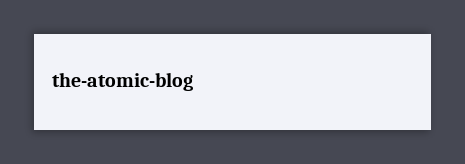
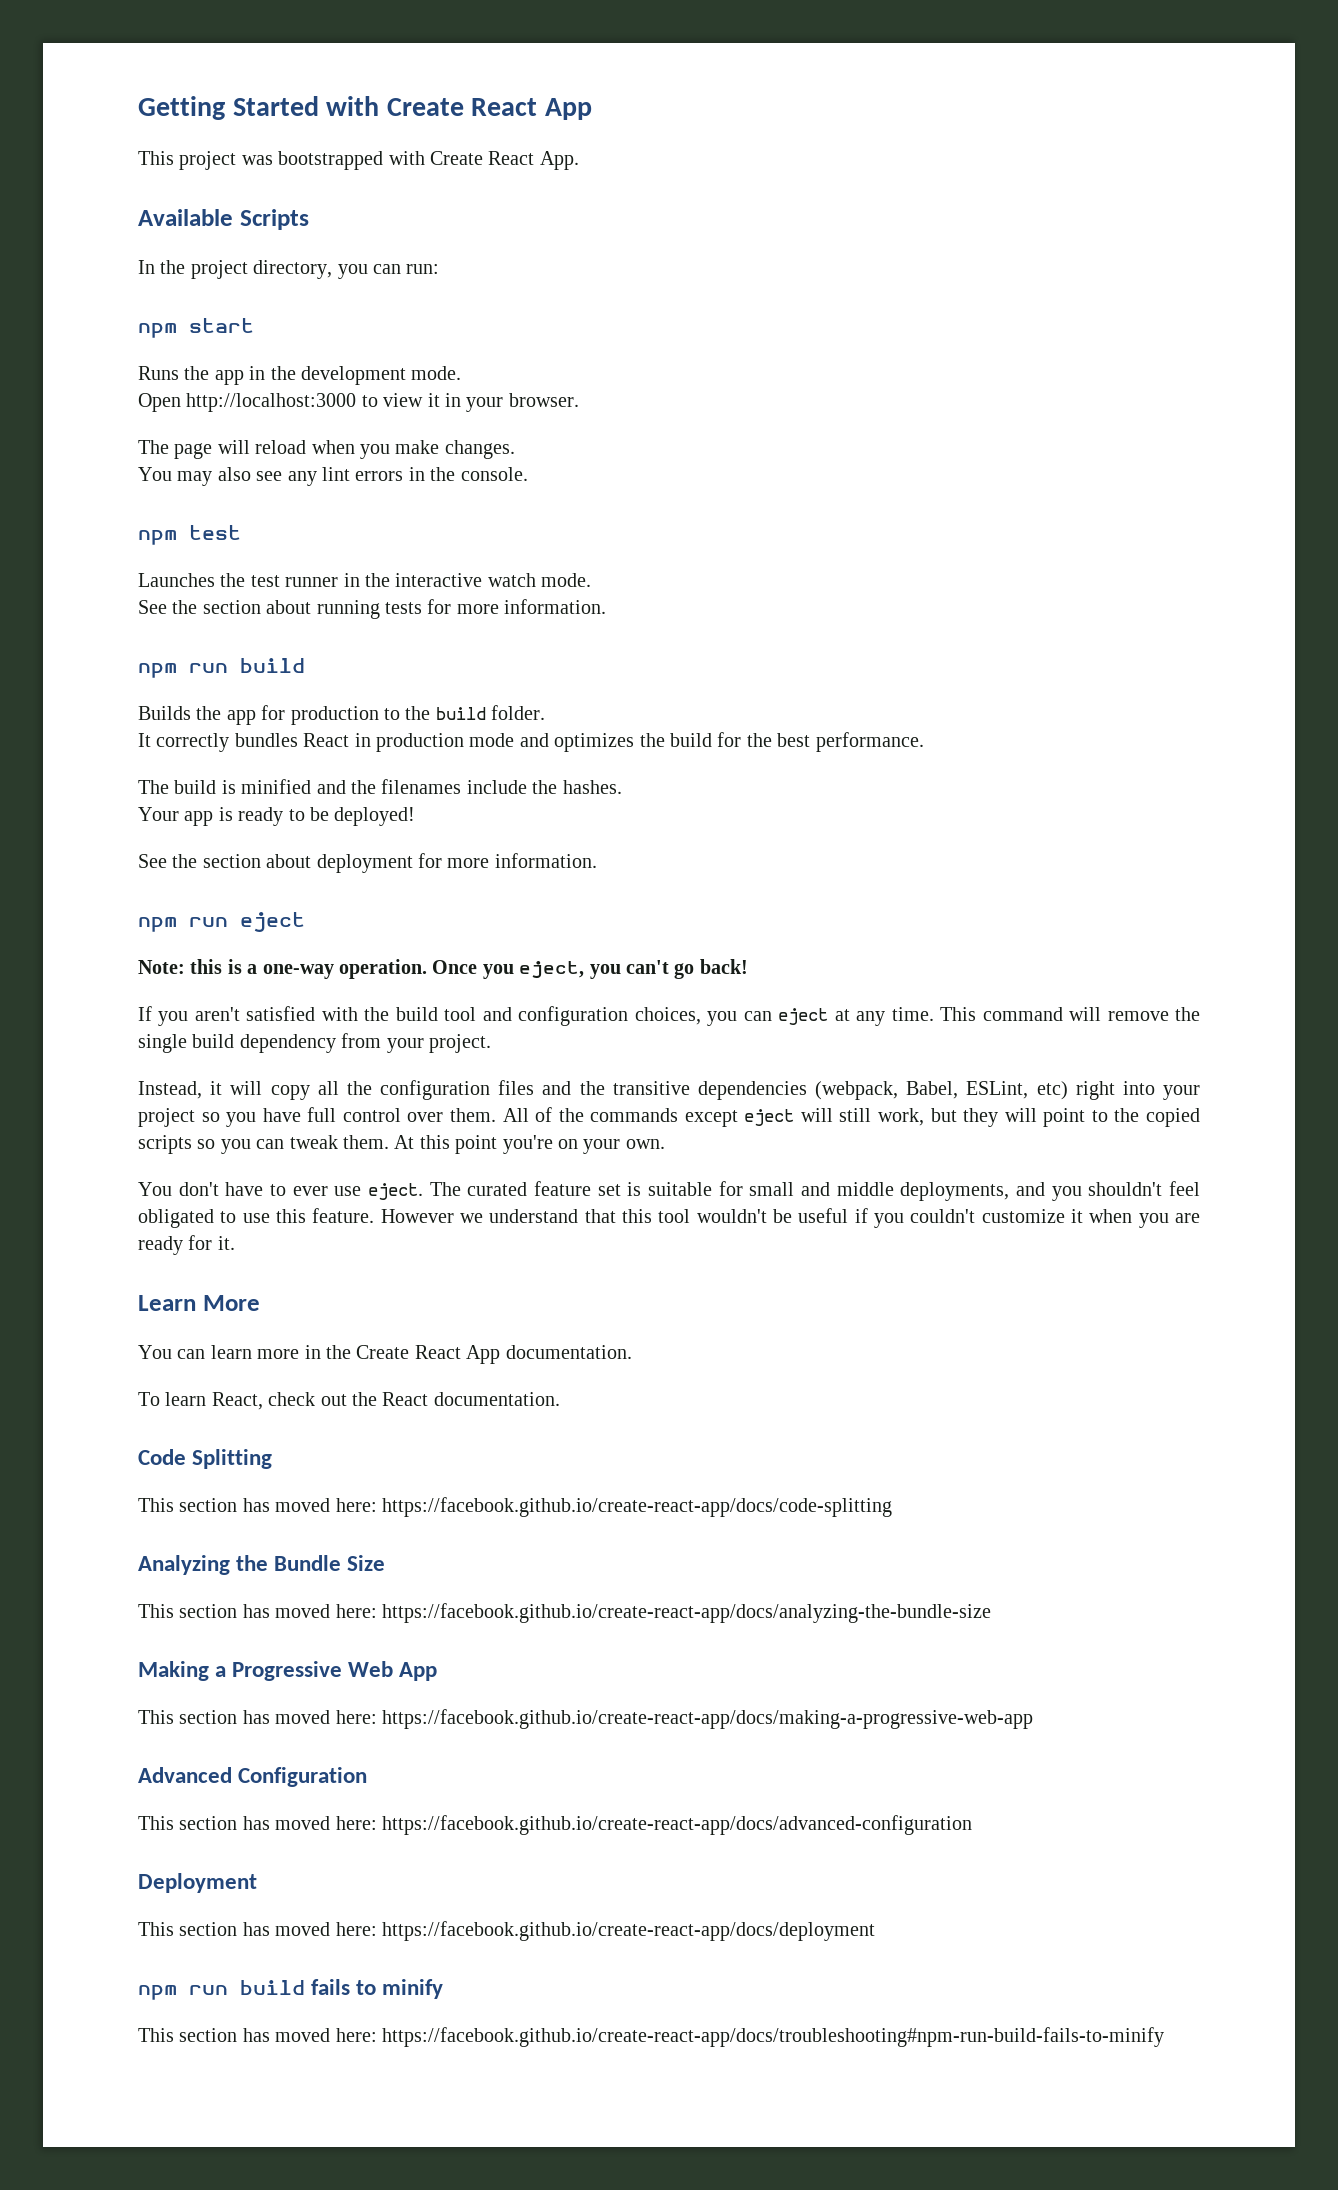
- the-atomic-blog
+ Getting Started with Create React App
+ This project was bootstrapped with Create React App.
+ Available Scripts
+ In the project directory, you can run:
+ npm start
+ Runs the app in the development mode.
+ Open http://localhost:3000 to view it in your browser.
+ The page will reload when you make changes.
+ You may also see any lint errors in the console.
+ npm test
+ Launches the test runner in the interactive watch mode.
+ See the section about running tests for more information.
+ npm run build
+ Builds the app for production to the build folder.
+ It correctly bundles React in production mode and optimizes the build for the best performance.
+ The build is minified and the filenames include the hashes.
+ Your app is ready to be deployed!
+ See the section about deployment for more information.
+ npm run eject
+ Note: this is a one-way operation. Once you eject, you can't go back!
+ If you aren't satisfied with the build tool and configuration choices, you can eject at any time. This command will remove the single build dependency from your project.
+ Instead, it will copy all the configuration files and the transitive dependencies (webpack, Babel, ESLint, etc) right into your project so you have full control over them. All of the commands except eject will still work, but they will point to the copied scripts so you can tweak them. At this point you're on your own.
+ You don't have to ever use eject. The curated feature set is suitable for small and middle deployments, and you shouldn't feel obligated to use this feature. However we understand that this tool wouldn't be useful if you couldn't customize it when you are ready for it.
+ Learn More
+ You can learn more in the Create React App documentation.
+ To learn React, check out the React documentation.
+ Code Splitting
+ This section has moved here: https://facebook.github.io/create-react-app/docs/code-splitting
+ Analyzing the Bundle Size
+ This section has moved here: https://facebook.github.io/create-react-app/docs/analyzing-the-bundle-size
+ Making a Progressive Web App
+ This section has moved here: https://facebook.github.io/create-react-app/docs/making-a-progressive-web-app
+ Advanced Configuration
+ This section has moved here: https://facebook.github.io/create-react-app/docs/advanced-configuration
+ Deployment
+ This section has moved here: https://facebook.github.io/create-react-app/docs/deployment
+ npm run build fails to minify
+ This section has moved here: https://facebook.github.io/create-react-app/docs/troubleshooting#npm-run-build-fails-to-minify

